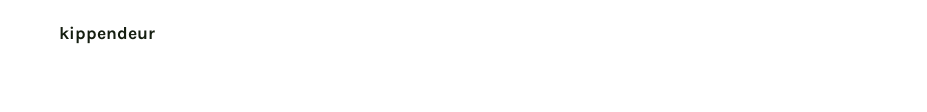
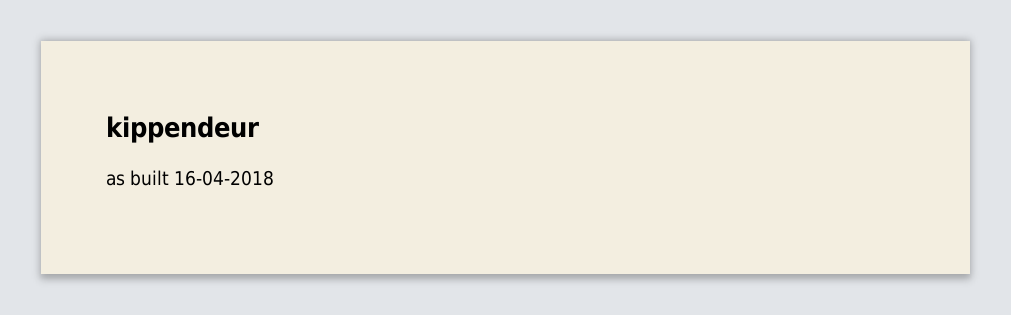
+ as built 16-04-2018

